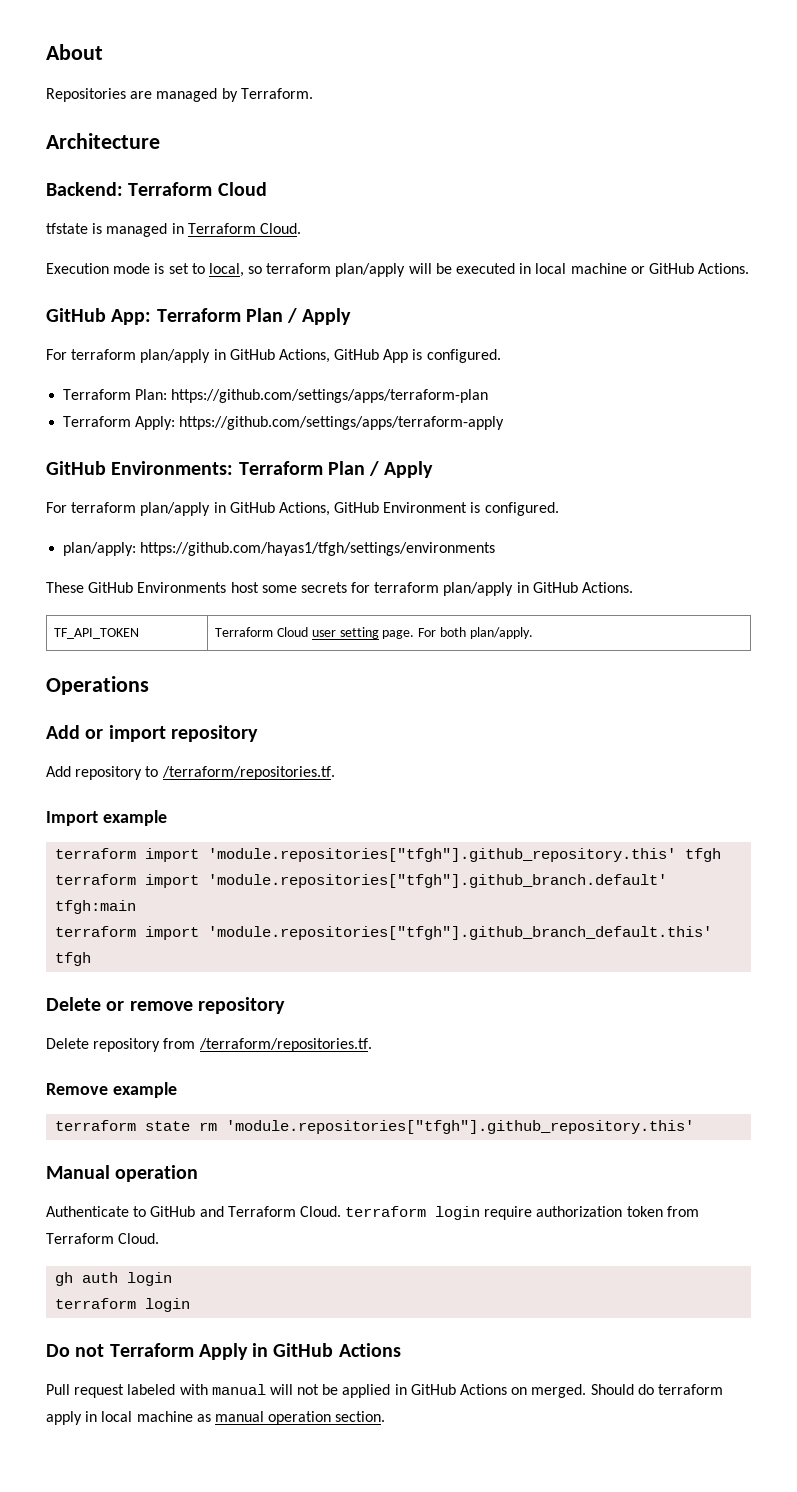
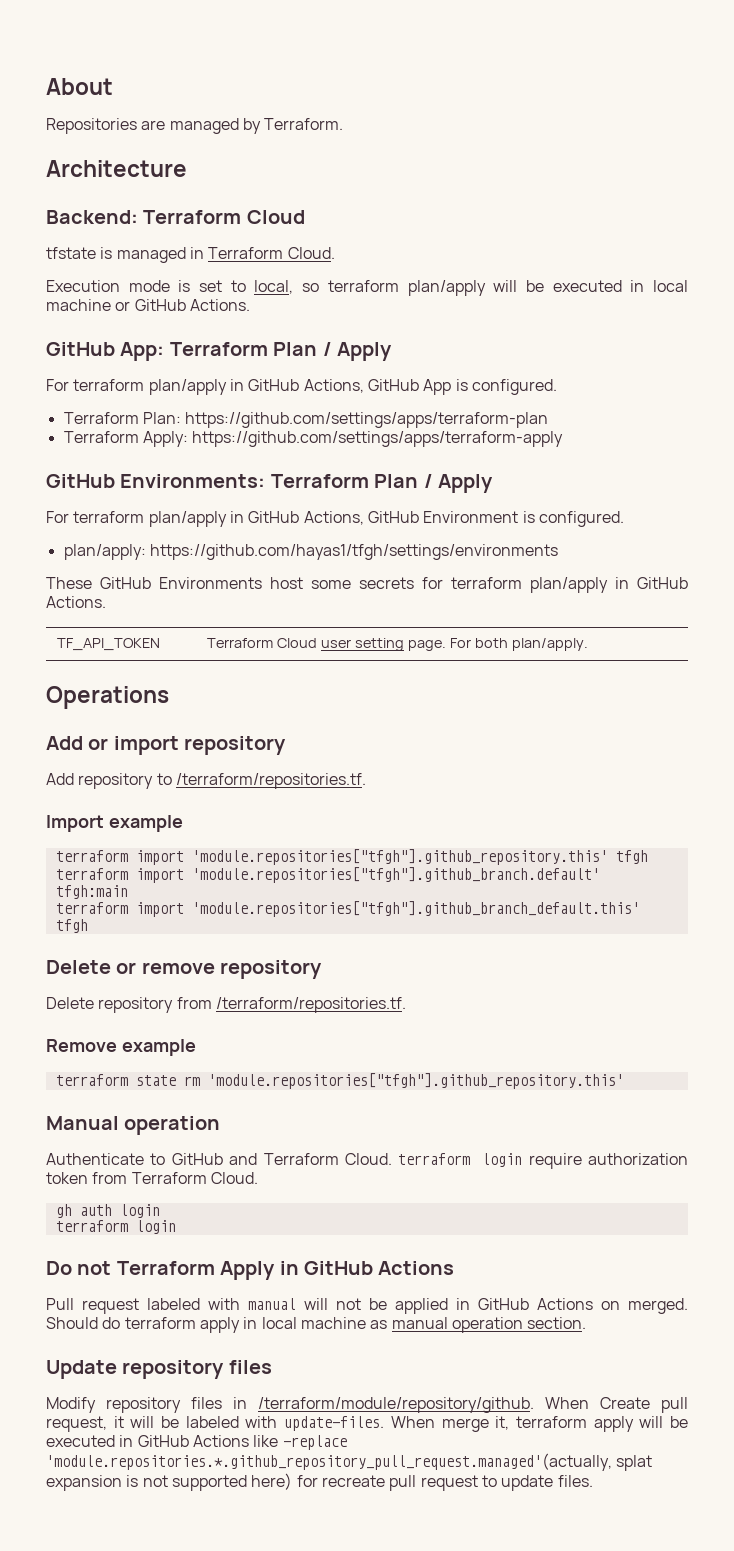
+ Update repository files
+ Modify repository files in /terraform/module/repository/github. When Create pull request, it will be labeled with update-files. When merge it, terraform apply will be executed in GitHub Actions like -replace 'module.repositories.*.github_repository_pull_request.managed'(actually, splat expansion is not supported here) for recreate pull request to update files.

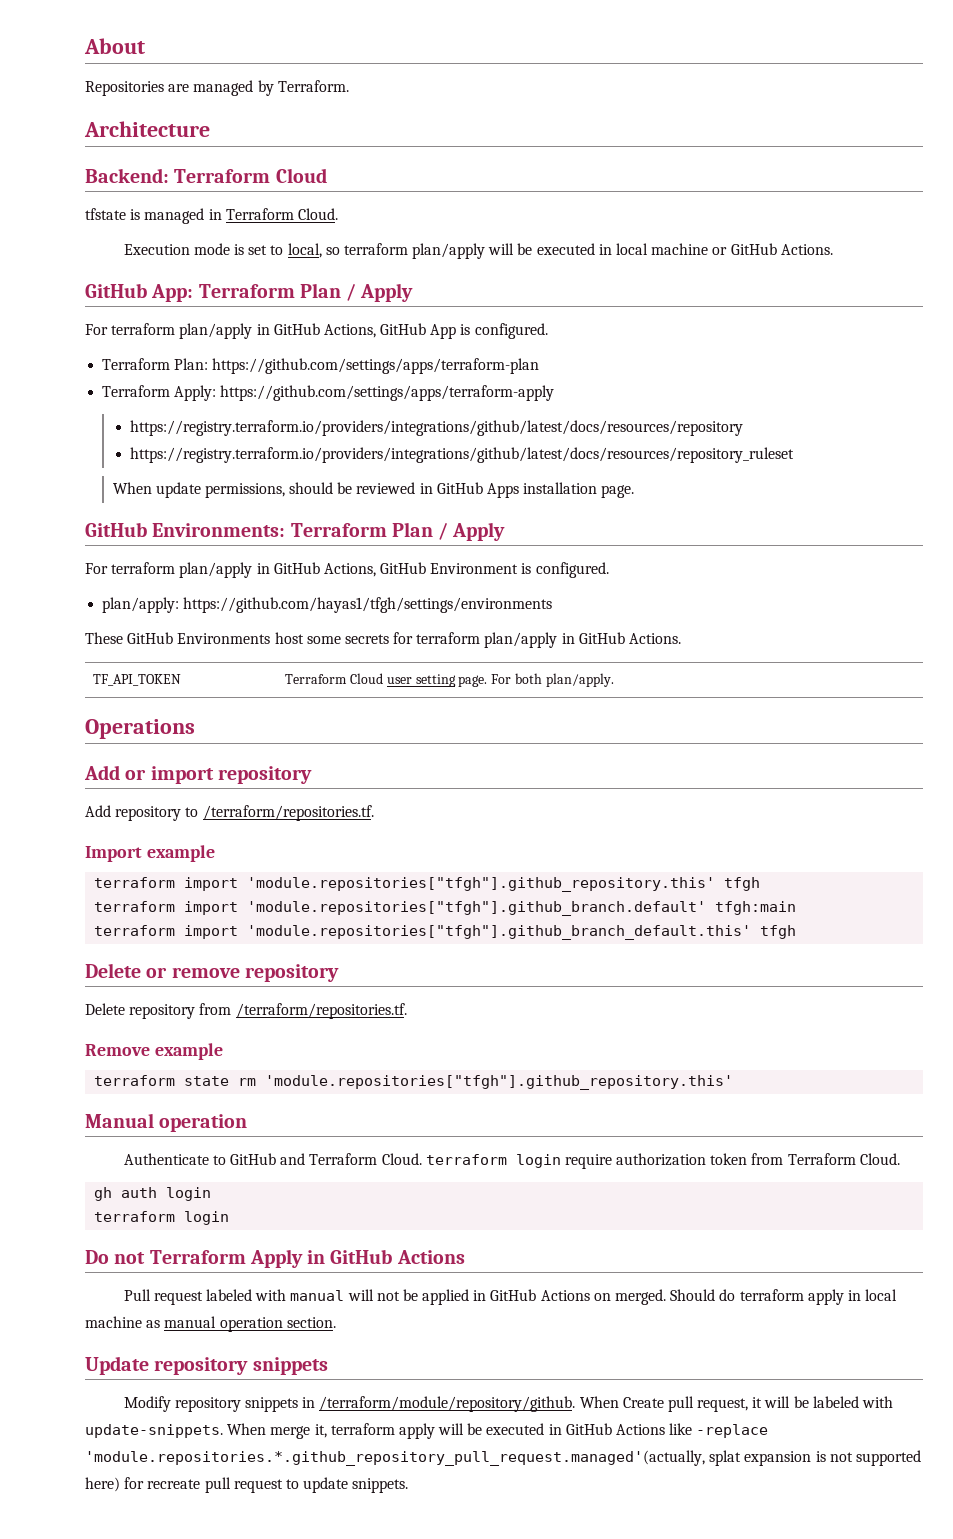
+ https://registry.terraform.io/providers/integrations/github/latest/docs/resources/repository
+ https://registry.terraform.io/providers/integrations/github/latest/docs/resources/repository_ruleset
+ When update permissions, should be reviewed in GitHub Apps installation page.
- Update repository files
+ Update repository snippets
- Modify repository files in /terraform/module/repository/github.
+ Modify repository snippets in /terraform/module/repository/github.
- When Create pull request, it will be labeled with update-files.
+ When Create pull request, it will be labeled with update-snippets.
- When merge it, terraform apply will be executed in GitHub Actions like -replace 'module.repositories.*.github_repository_pull_request.managed'(actually, splat expansion is not supported here) for recreate pull request to update files.
+ When merge it, terraform apply will be executed in GitHub Actions like -replace 'module.repositories.*.github_repository_pull_request.managed'(actually, splat expansion is not supported here) for recreate pull request to update snippets.

